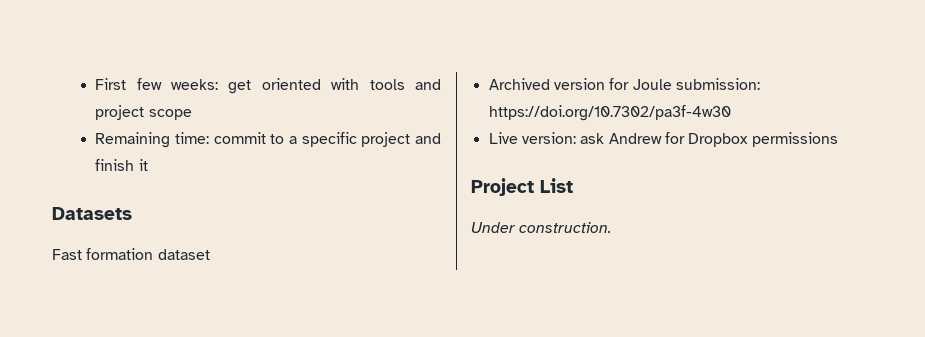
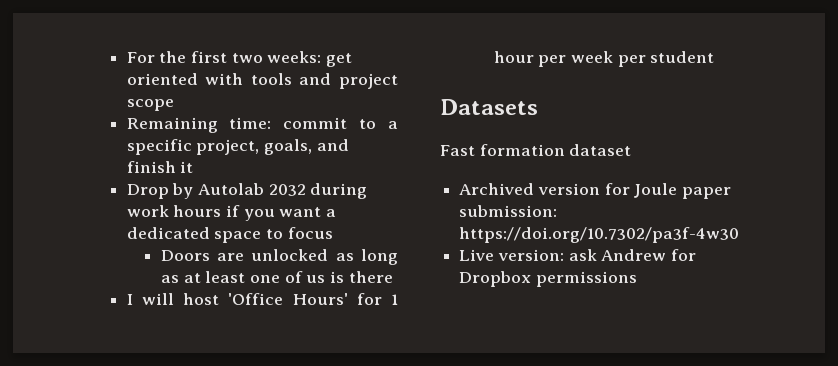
- First few weeks: get oriented with tools and project scope
+ For the first two weeks: get oriented with tools and project scope
- Remaining time: commit to a specific project and finish it
+ Remaining time: commit to a specific project, goals, and finish it
+ Drop by Autolab 2032 during work hours if you want a dedicated space to focus
+ Doors are unlocked as long as at least one of us is there
+ I will host 'Office Hours' for 1 hour per week per student
- Archived version for Joule submission: https://doi.org/10.7302/pa3f-4w30
+ Archived version for Joule paper submission: https://doi.org/10.7302/pa3f-4w30
- Project List
- Under construction.

